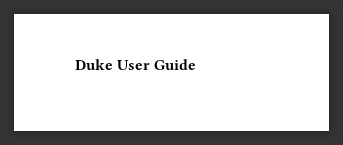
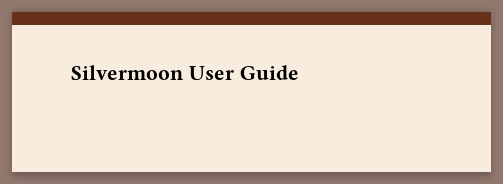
- Duke User Guide
+ Silvermoon User Guide

